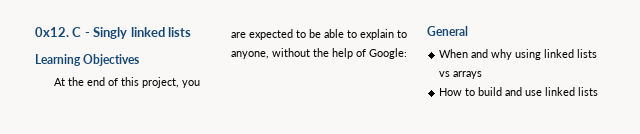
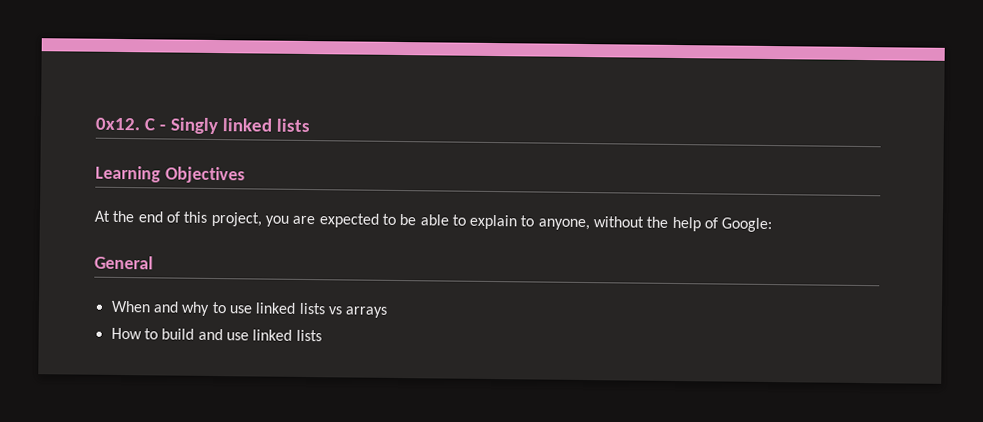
- When and why using linked lists vs arrays
+ When and why to use linked lists vs arrays

